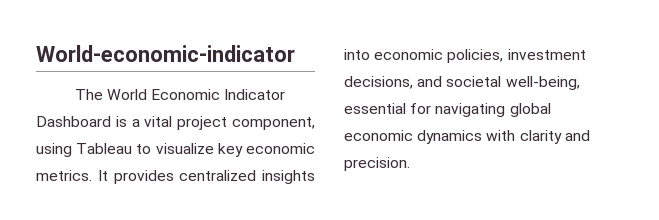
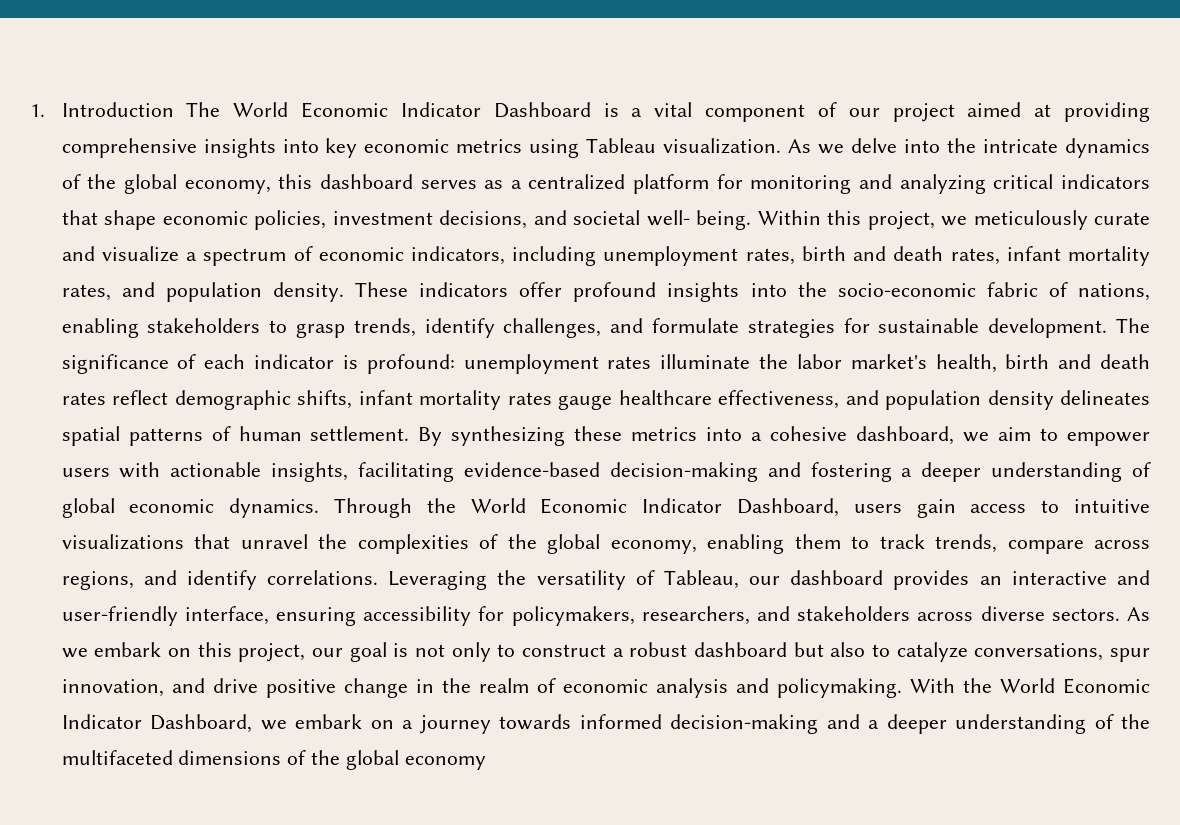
- World-economic-indicator
- The World Economic Indicator Dashboard is a vital project component, using Tableau to visualize key economic metrics. It provides centralized insights into economic policies, investment decisions, and societal well-being, essential for navigating global economic dynamics with clarity and precision.
+ 1. Introduction The World Economic Indicator Dashboard is a vital component of our project aimed at providing comprehensive insights into key economic metrics using Tableau visualization. As we delve into the intricate dynamics of the global economy, this dashboard serves as a centralized platform for monitoring and analyzing critical indicators that shape economic policies, investment decisions, and societal well- being. Within this project, we meticulously curate and visualize a spectrum of economic indicators, including unemployment rates, birth and death rates, infant mortality rates, and population density. These indicators offer profound insights into the socio-economic fabric of nations, enabling stakeholders to grasp trends, identify challenges, and formulate strategies for sustainable development. The significance of each indicator is profound: unemployment rates illuminate the labor market's health, birth and death rates reflect demographic shifts, infant mortality rates gauge healthcare effectiveness, and population density delineates spatial patterns of human settlement. By synthesizing these metrics into a cohesive dashboard, we aim to empower users with actionable insights, facilitating evidence-based decision-making and fostering a deeper understanding of global economic dynamics. Through the World Economic Indicator Dashboard, users gain access to intuitive visualizations that unravel the complexities of the global economy, enabling them to track trends, compare across regions, and identify correlations. Leveraging the versatility of Tableau, our dashboard provides an interactive and user-friendly interface, ensuring accessibility for policymakers, researchers, and stakeholders across diverse sectors. As we embark on this project, our goal is not only to construct a robust dashboard but also to catalyze conversations, spur innovation, and drive positive change in the realm of economic analysis and policymaking. With the World Economic Indicator Dashboard, we embark on a journey towards informed decision-making and a deeper understanding of the multifaceted dimensions of the global economy

